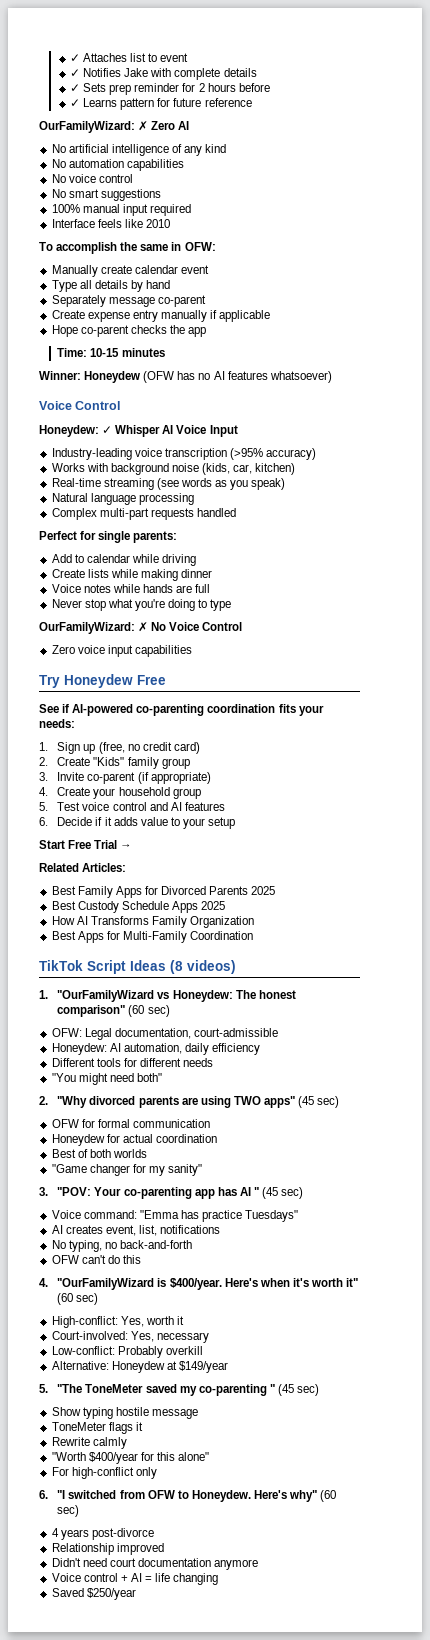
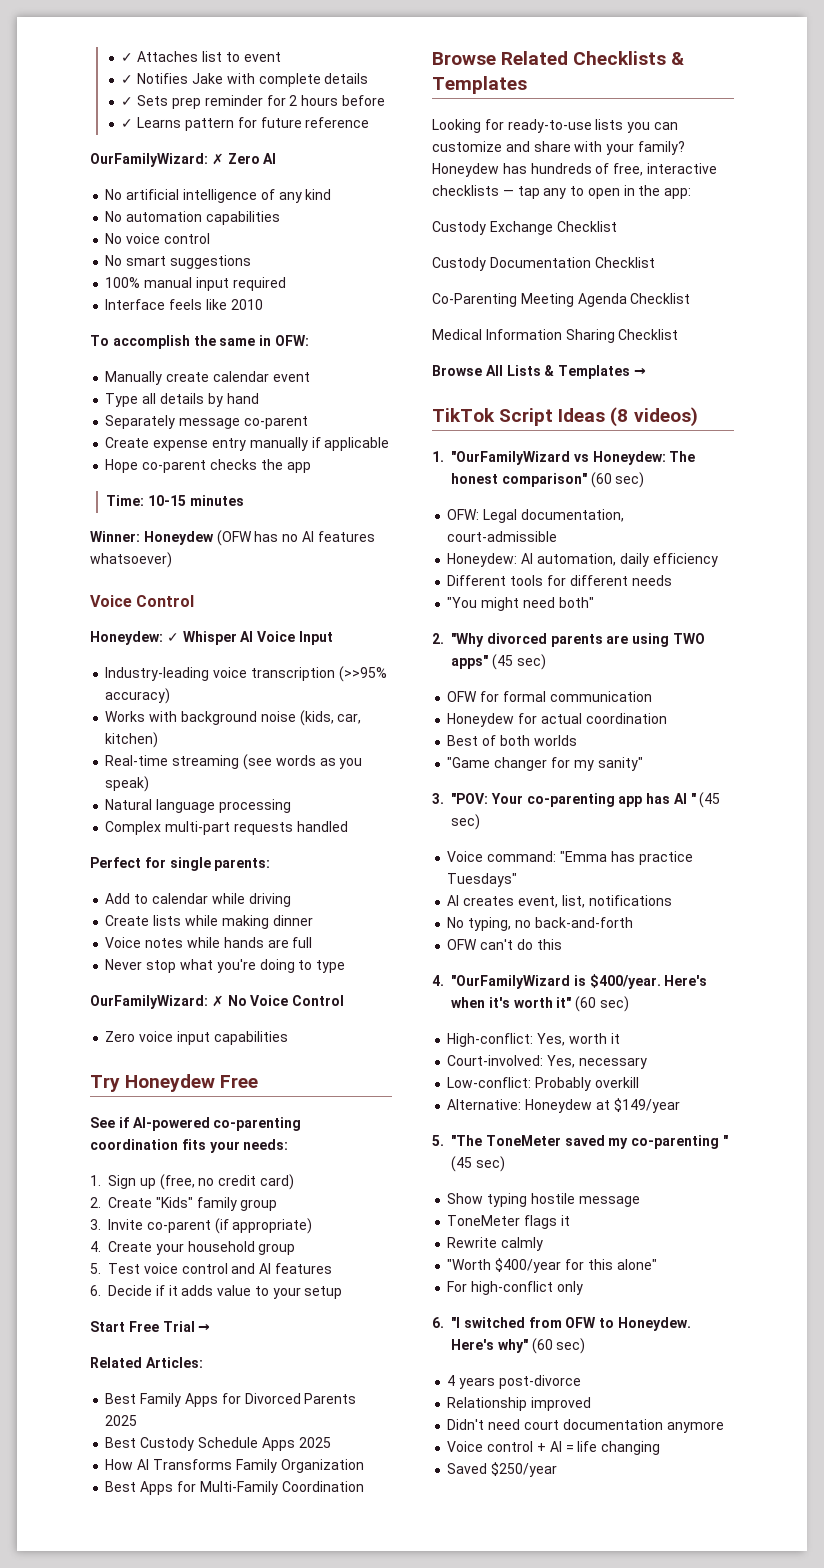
- Industry-leading voice transcription (>95% accuracy)
+ Industry-leading voice transcription (>>95% accuracy)
+ Browse Related Checklists & Templates
+ Looking for ready-to-use lists you can customize and share with your family? Honeydew has hundreds of free, interactive checklists — tap any to open in the app:
+ Custody Exchange Checklist
+ Custody Documentation Checklist
+ Co-Parenting Meeting Agenda Checklist
+ Medical Information Sharing Checklist
+ Browse All Lists & Templates →

